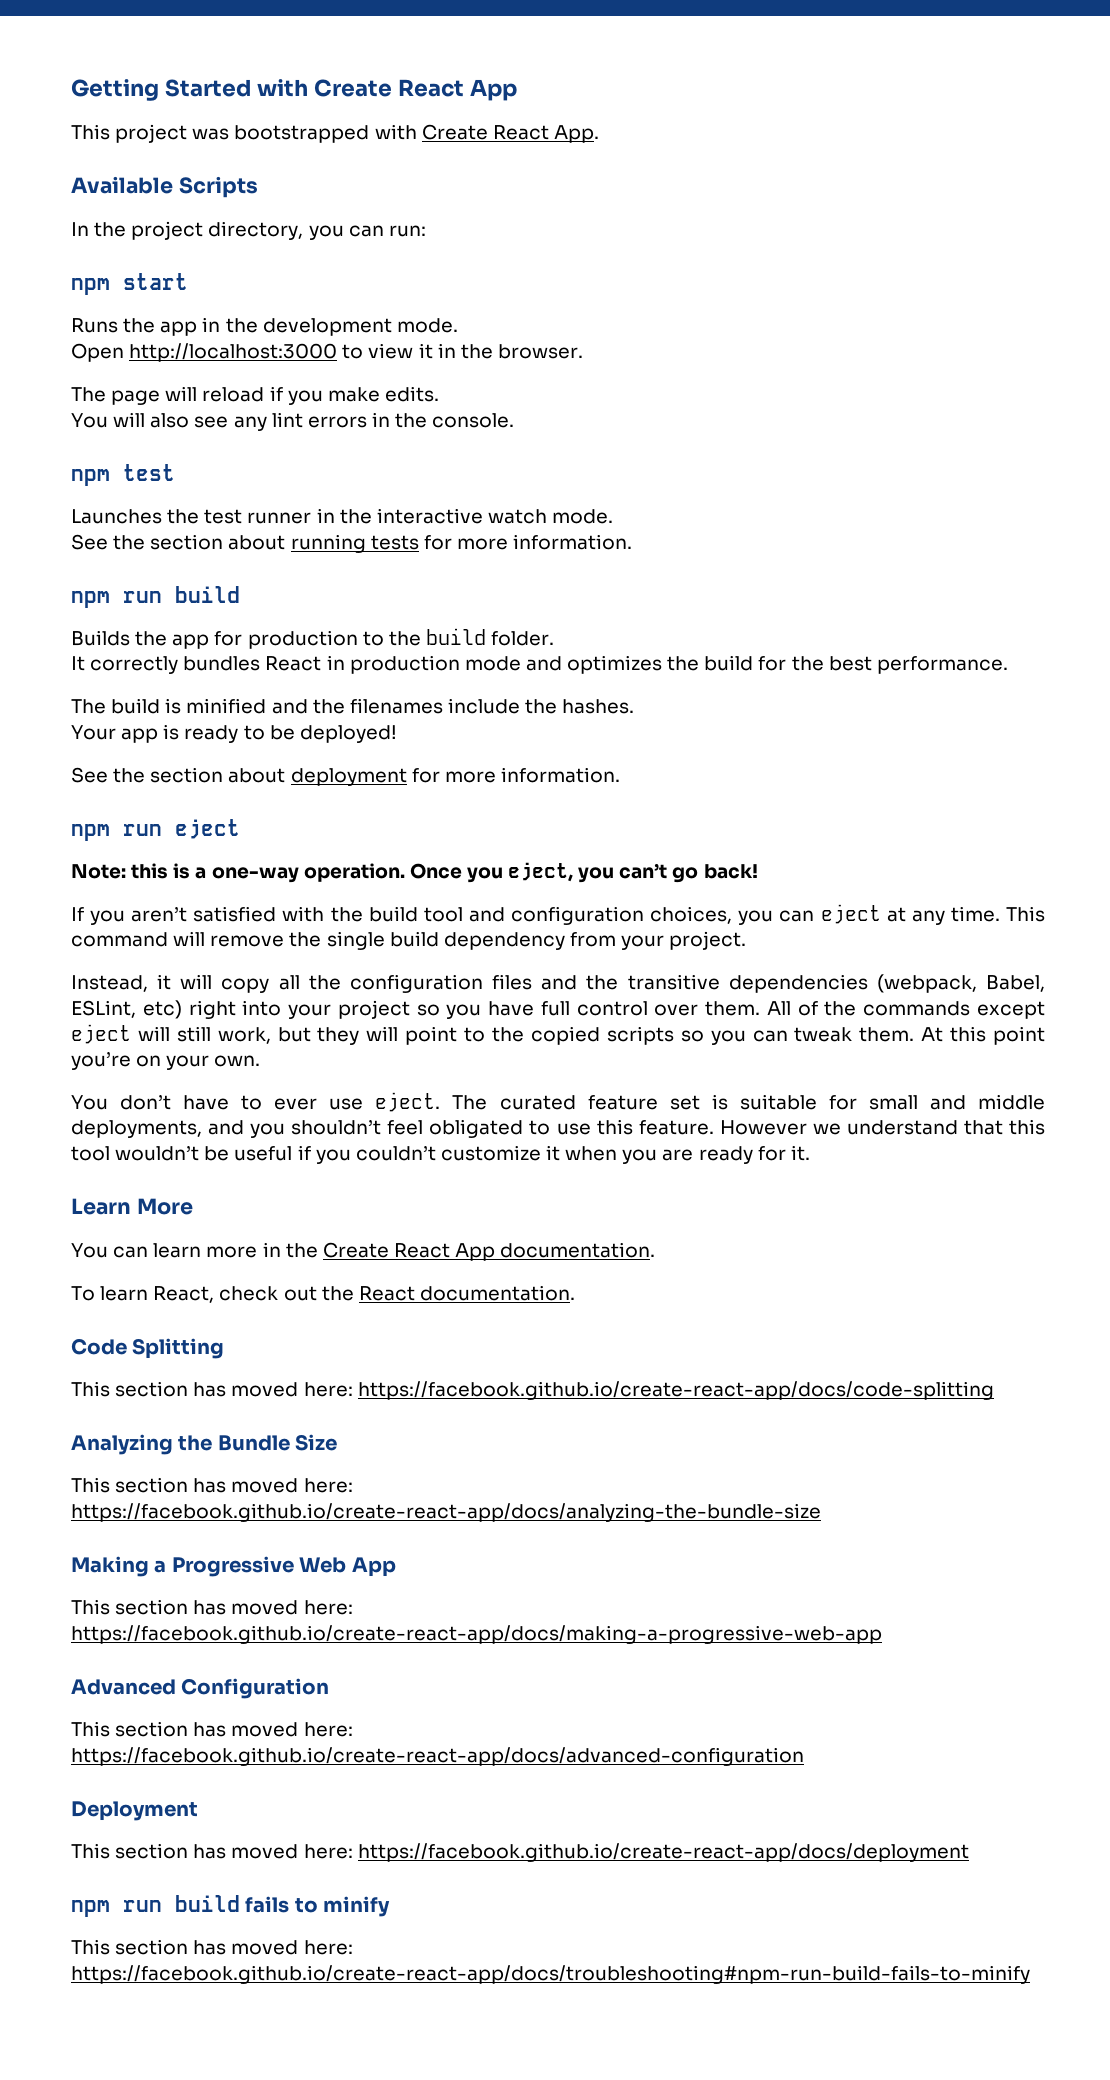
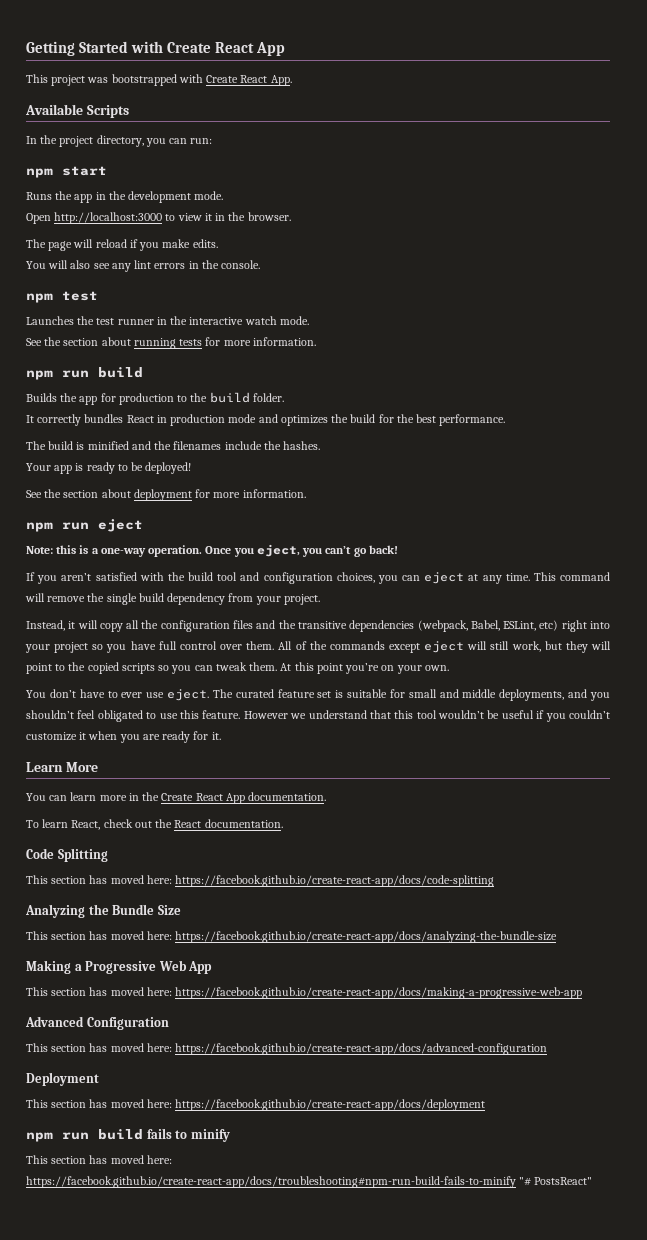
- This section has moved here: https://facebook.github.io/create-react-app/docs/troubleshooting#npm-run-build-fails-to-minify
+ This section has moved here: https://facebook.github.io/create-react-app/docs/troubleshooting#npm-run-build-fails-to-minify "# PostsReact"

